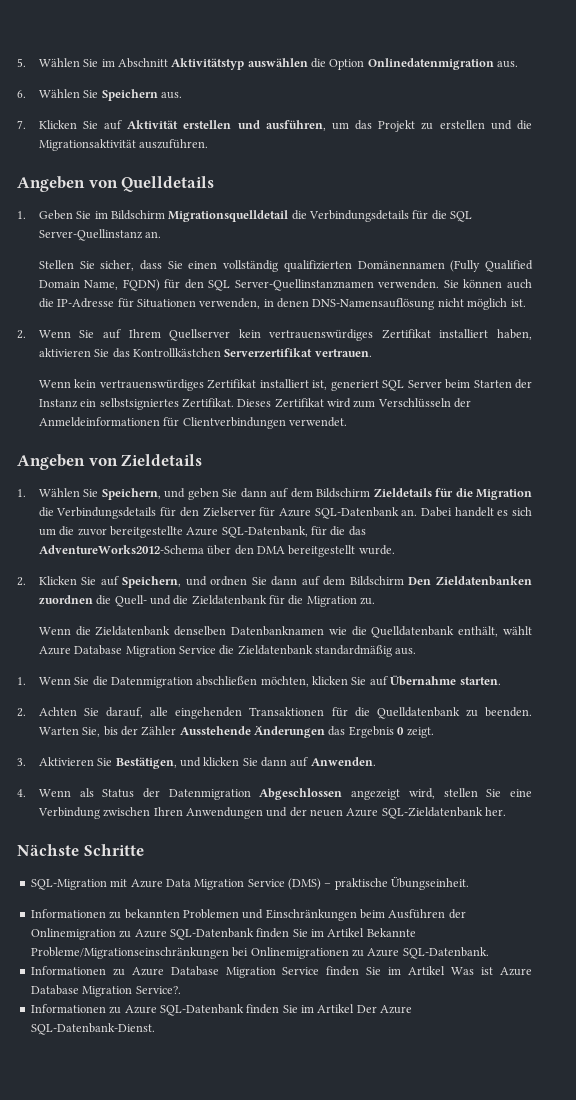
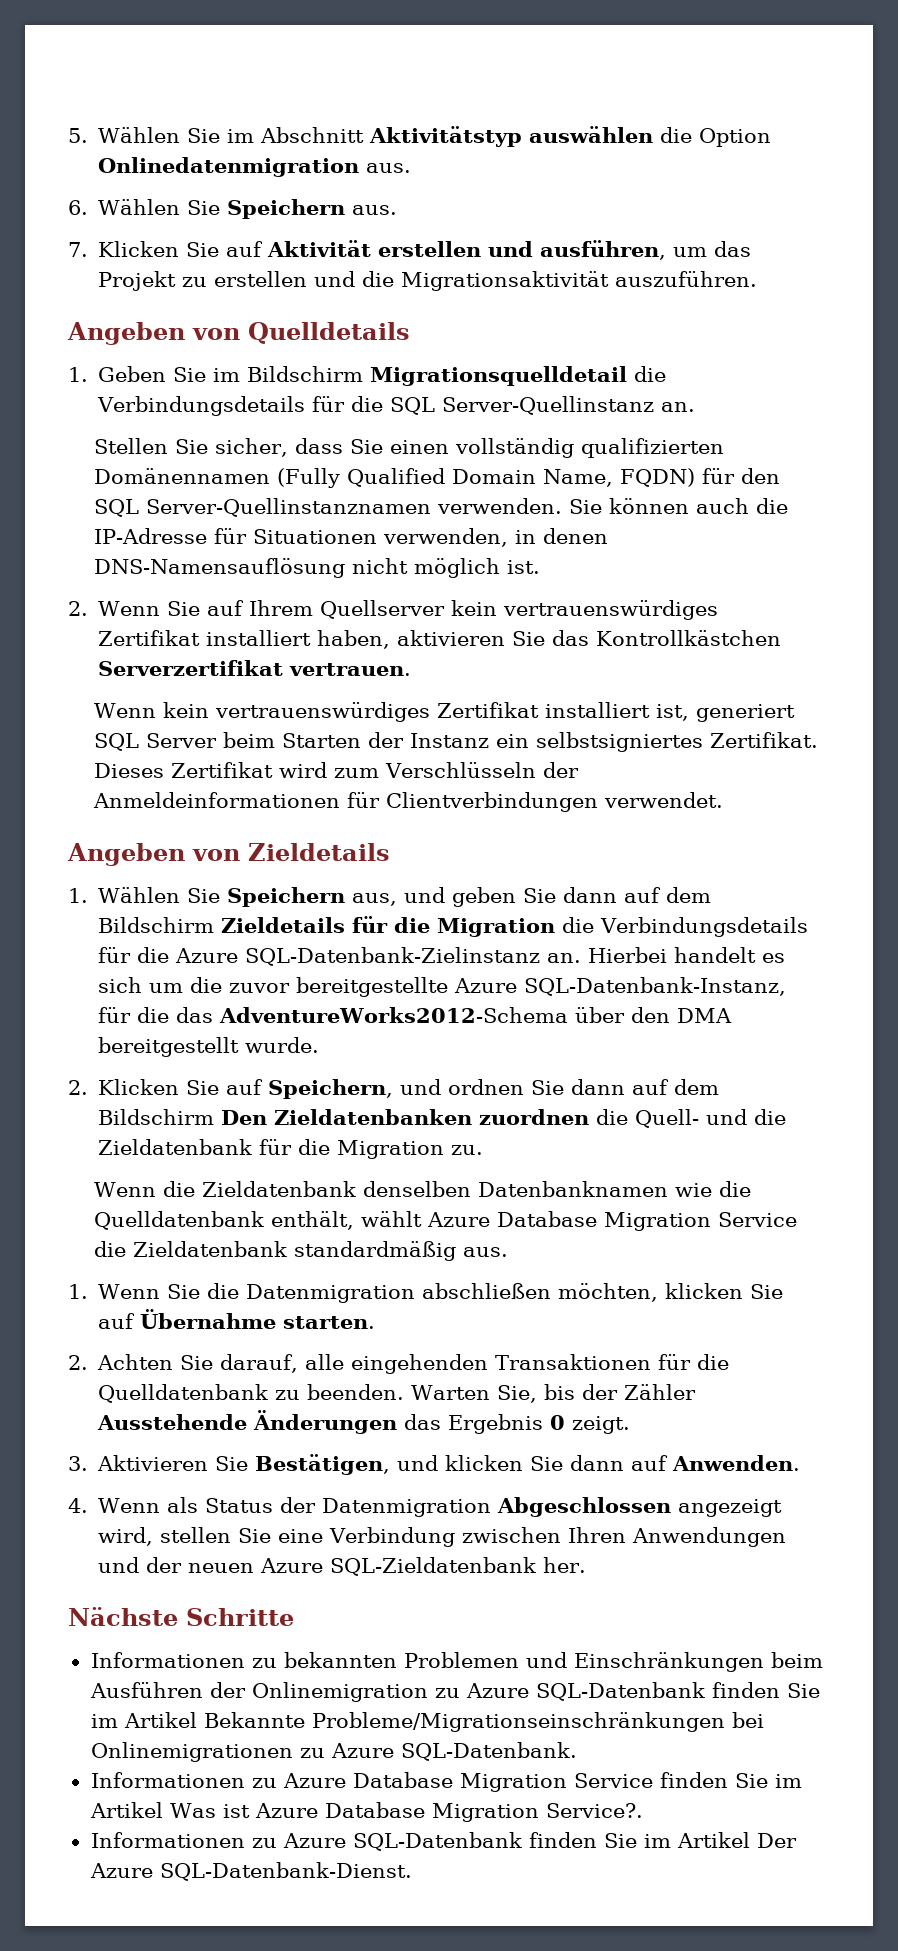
- 1. Wählen Sie Speichern, und geben Sie dann auf dem Bildschirm Zieldetails für die Migration die Verbindungsdetails für den Zielserver für Azure SQL-Datenbank an. Dabei handelt es sich um die zuvor bereitgestellte Azure SQL-Datenbank, für die das AdventureWorks2012-Schema über den DMA bereitgestellt wurde.
+ 1. Wählen Sie Speichern aus, und geben Sie dann auf dem Bildschirm Zieldetails für die Migration die Verbindungsdetails für die Azure SQL-Datenbank-Zielinstanz an. Hierbei handelt es sich um die zuvor bereitgestellte Azure SQL-Datenbank-Instanz, für die das AdventureWorks2012-Schema über den DMA bereitgestellt wurde.
- SQL-Migration mit Azure Data Migration Service (DMS) – praktische Übungseinheit.

